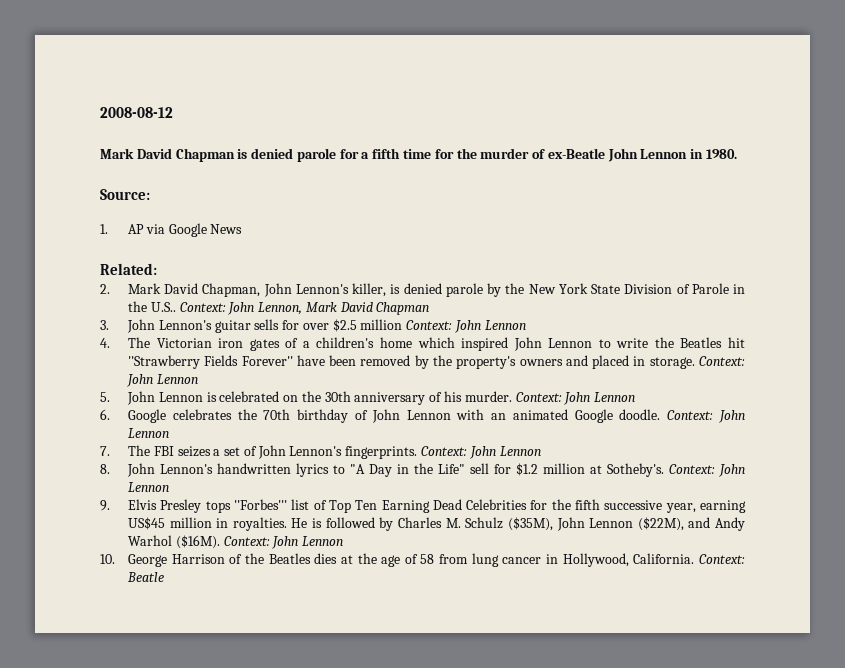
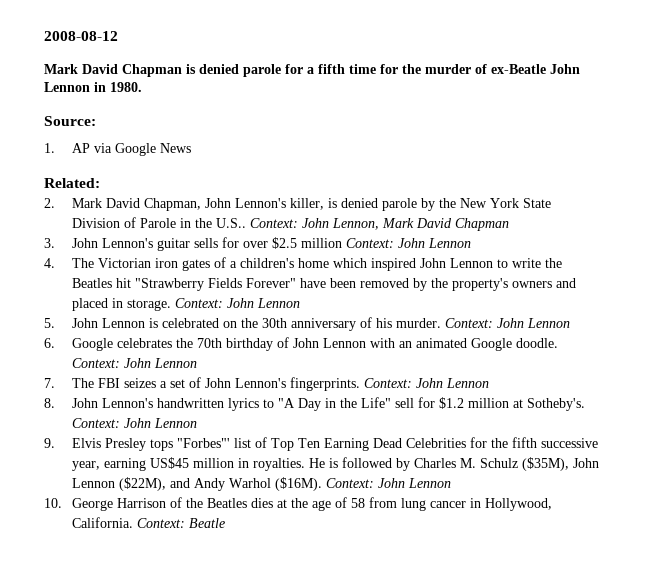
- 4. The Victorian iron gates of a children's home which inspired John Lennon to write the Beatles hit ''Strawberry Fields Forever'' have been removed by the property's owners and placed in storage.
+ 4. The Victorian iron gates of a children's home which inspired John Lennon to write the Beatles hit "Strawberry Fields Forever" have been removed by the property's owners and placed in storage.
- 9. Elvis Presley tops ''Forbes''' list of Top Ten Earning Dead Celebrities for the fifth successive year, earning US$45 million in royalties.
+ 9. Elvis Presley tops "Forbes"' list of Top Ten Earning Dead Celebrities for the fifth successive year, earning US$45 million in royalties.

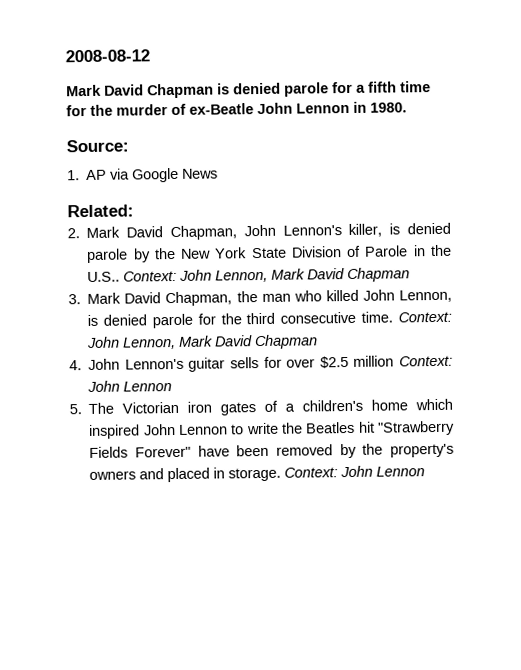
- 3. John Lennon's guitar sells for over $2.5 million Context: John Lennon
+ 3. Mark David Chapman, the man who killed John Lennon, is denied parole for the third consecutive time. Context: John Lennon, Mark David Chapman
+ 4. John Lennon's guitar sells for over $2.5 million Context: John Lennon
- 4. The Victorian iron gates of a children's home which inspired John Lennon to write the Beatles hit "Strawberry Fields Forever" have been removed by the property's owners and placed in storage.
+ 5. The Victorian iron gates of a children's home which inspired John Lennon to write the Beatles hit "Strawberry Fields Forever" have been removed by the property's owners and placed in storage.
- 5. John Lennon is celebrated on the 30th anniversary of his murder. Context: John Lennon
- 6. Google celebrates the 70th birthday of John Lennon with an animated Google doodle. Context: John Lennon
- 7. The FBI seizes a set of John Lennon's fingerprints. Context: John Lennon
- 8. John Lennon's handwritten lyrics to "A Day in the Life" sell for $1.2 million at Sotheby's. Context: John Lennon
- 9. Elvis Presley tops "Forbes"' list of Top Ten Earning Dead Celebrities for the fifth successive year, earning US$45 million in royalties. He is followed by Charles M. Schulz ($35M), John Lennon ($22M), and Andy Warhol ($16M). Context: John Lennon
- 10. George Harrison of the Beatles dies at the age of 58 from lung cancer in Hollywood, California. Context: Beatle

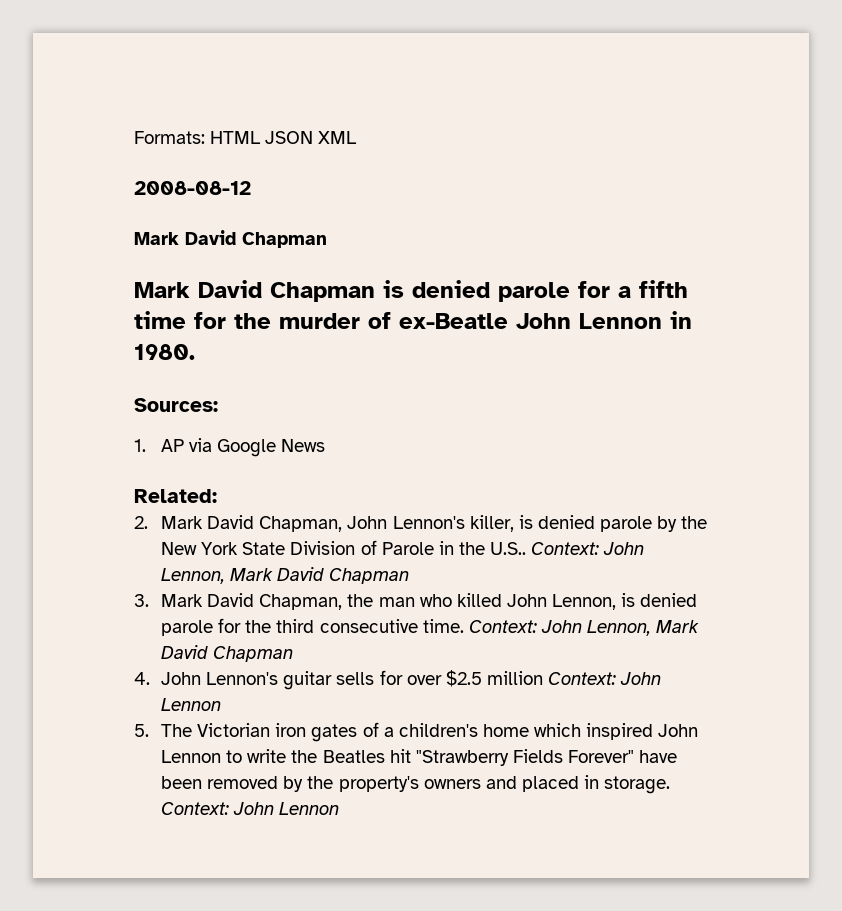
+ Formats: HTML JSON XML
  2008-08-12
+ Mark David Chapman
- Source:
+ Sources:

